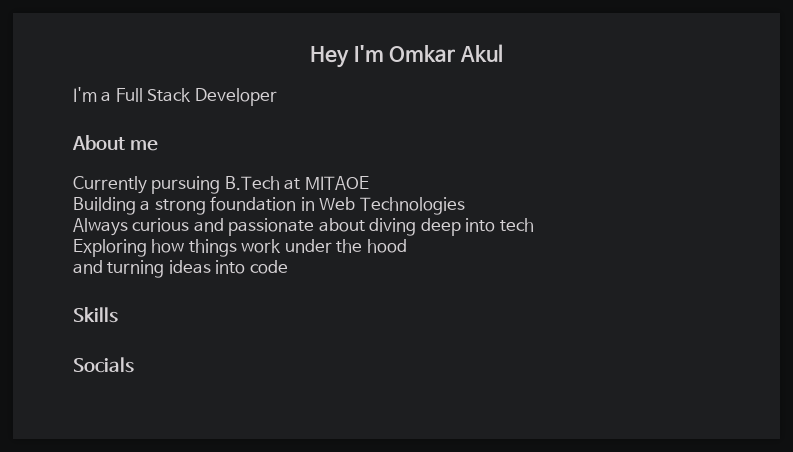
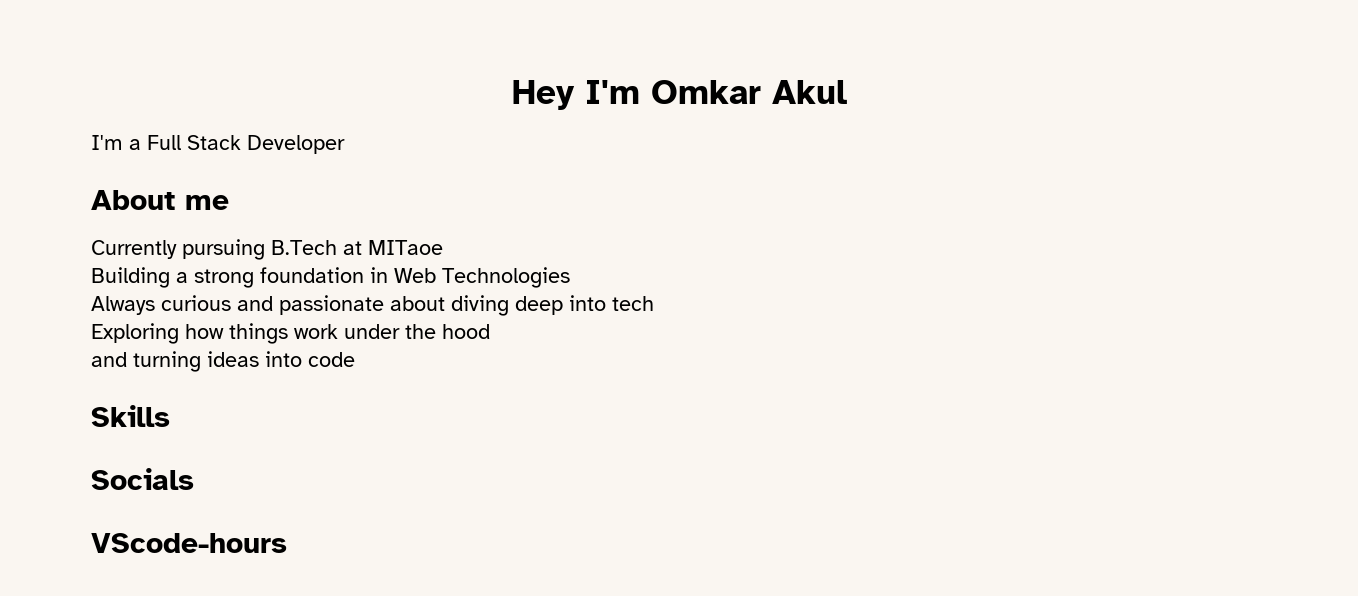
- Currently pursuing B.Tech at MITAOE
+ Currently pursuing B.Tech at MITaoe
+ VScode-hours

